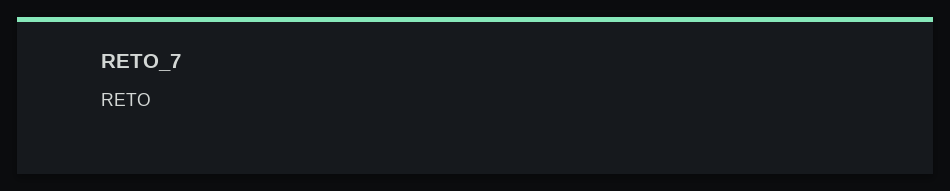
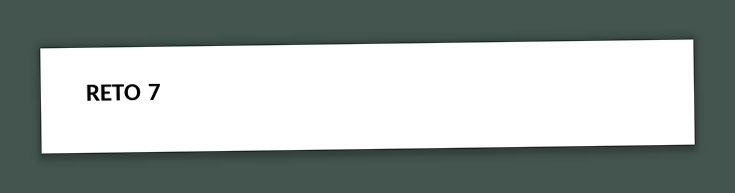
- RETO_7
- RETO
+ RETO 7

